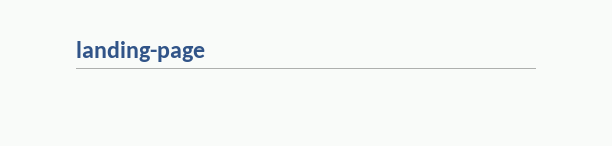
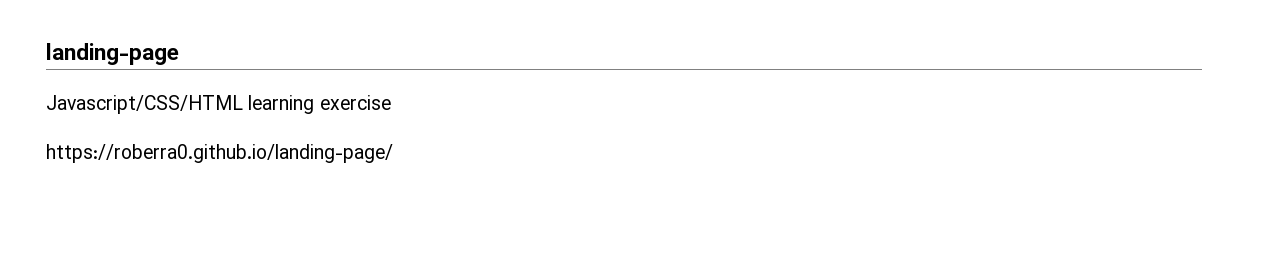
+ Javascript/CSS/HTML learning exercise
+ https://roberra0.github.io/landing-page/

